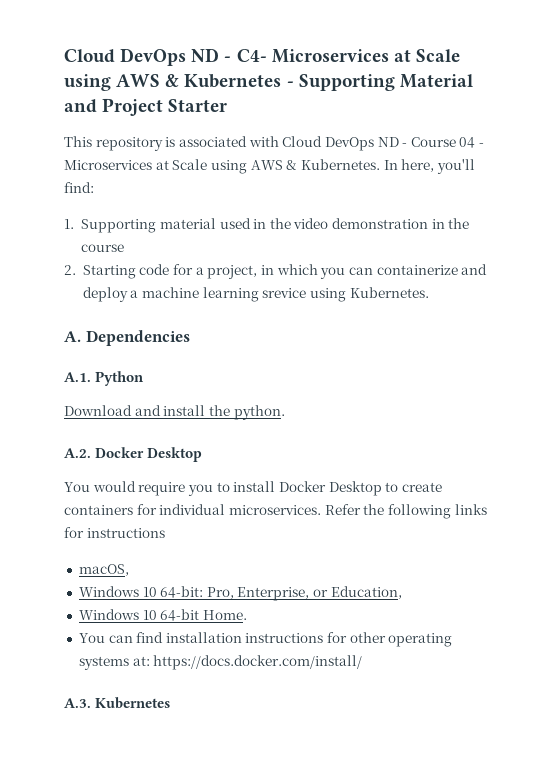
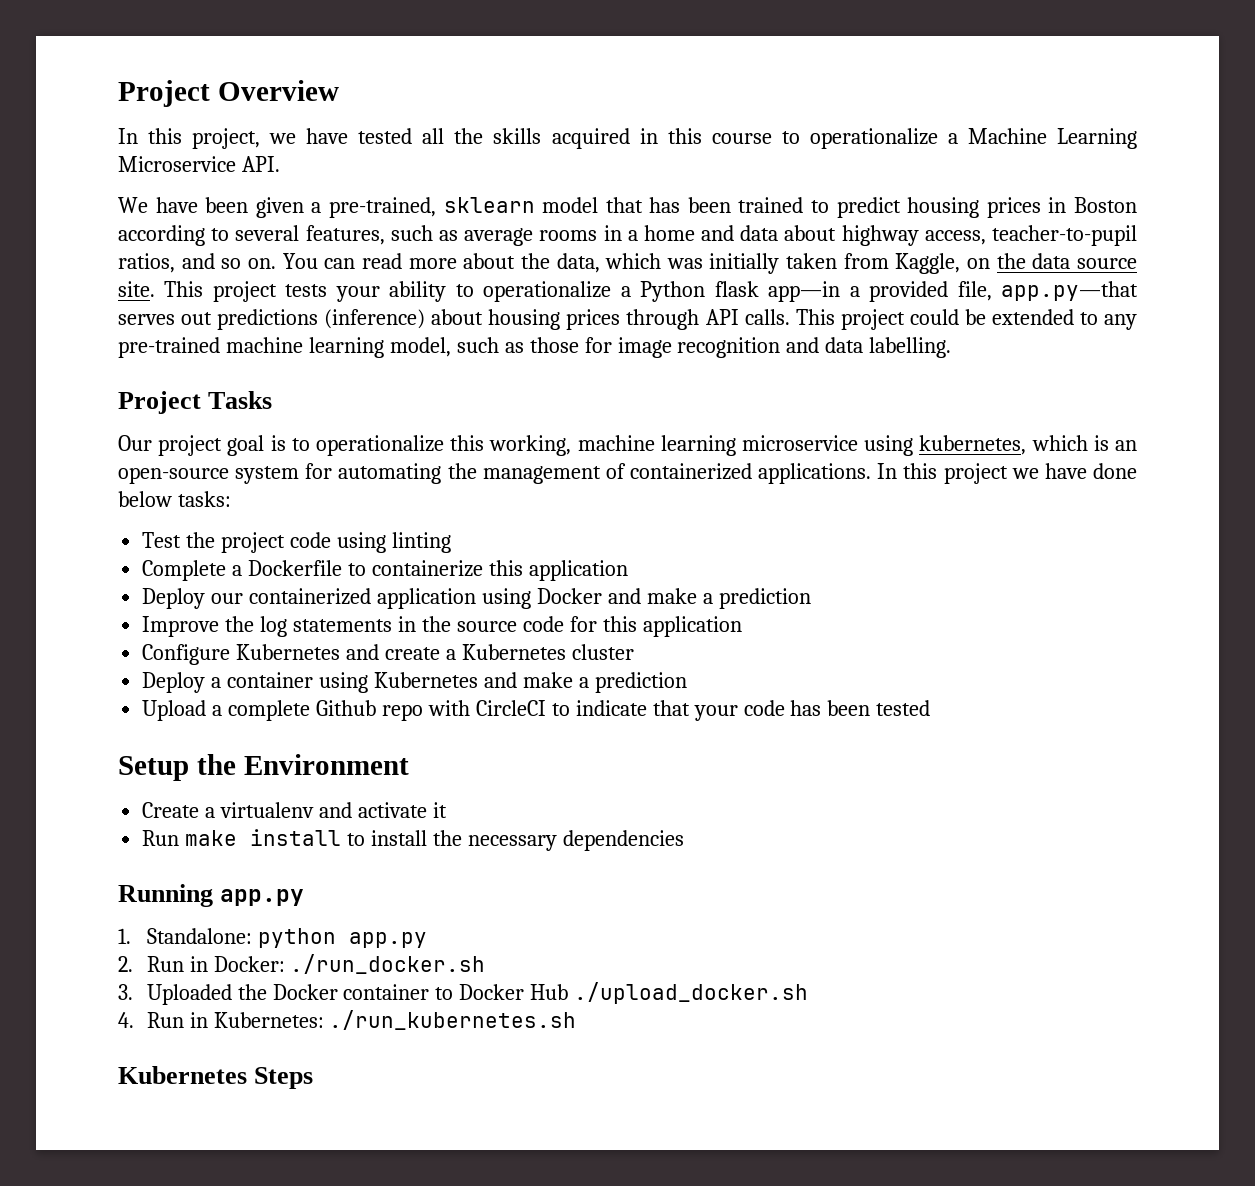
- Cloud DevOps ND - C4- Microservices at Scale using AWS & Kubernetes - Supporting Material and Project Starter
- This repository is associated with Cloud DevOps ND - Course 04 - Microservices at Scale using AWS & Kubernetes. In here, you'll find:
- 1. Supporting material used in the video demonstration in the course
- 2. Starting code for a project, in which you can containerize and deploy a machine learning srevice using Kubernetes.
- A. Dependencies
- A.1. Python
- Download and install the python.
- A.2. Docker Desktop
- You would require you to install Docker Desktop to create containers for individual microservices. Refer the following links for instructions
- macOS,
- Windows 10 64-bit: Pro, Enterprise, or Education,
- Windows 10 64-bit Home.
- You can find installation instructions for other operating systems at: https://docs.docker.com/install/
- A.3. Kubernetes
+ Project Overview
+ In this project, we have tested all the skills acquired in this course to operationalize a Machine Learning Microservice API.
+ We have been given a pre-trained, sklearn model that has been trained to predict housing prices in Boston according to several features, such as average rooms in a home and data about highway access, teacher-to-pupil ratios, and so on. You can read more about the data, which was initially taken from Kaggle, on the data source site. This project tests your ability to operationalize a Python flask app—in a provided file, app.py—that serves out predictions (inference) about housing prices through API calls. This project could be extended to any pre-trained machine learning model, such as those for image recognition and data labelling.
+ Project Tasks
+ Our project goal is to operationalize this working, machine learning microservice using kubernetes, which is an open-source system for automating the management of containerized applications. In this project we have done below tasks:
+ Test the project code using linting
+ Complete a Dockerfile to containerize this application
+ Deploy our containerized application using Docker and make a prediction
+ Improve the log statements in the source code for this application
+ Configure Kubernetes and create a Kubernetes cluster
+ Deploy a container using Kubernetes and make a prediction
+ Upload a complete Github repo with CircleCI to indicate that your code has been tested
+ Setup the Environment
+ Create a virtualenv and activate it
+ Run make install to install the necessary dependencies
+ Running app.py
+ 1. Standalone: python app.py
+ 2. Run in Docker: ./run_docker.sh
+ 3. Uploaded the Docker container to Docker Hub ./upload_docker.sh
+ 4. Run in Kubernetes: ./run_kubernetes.sh
+ Kubernetes Steps

